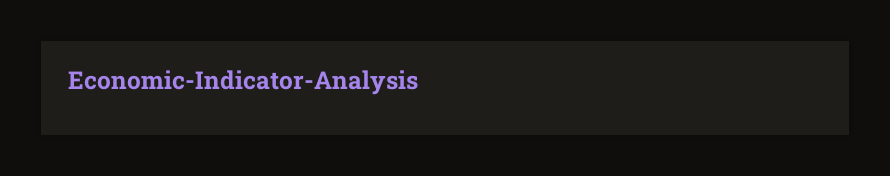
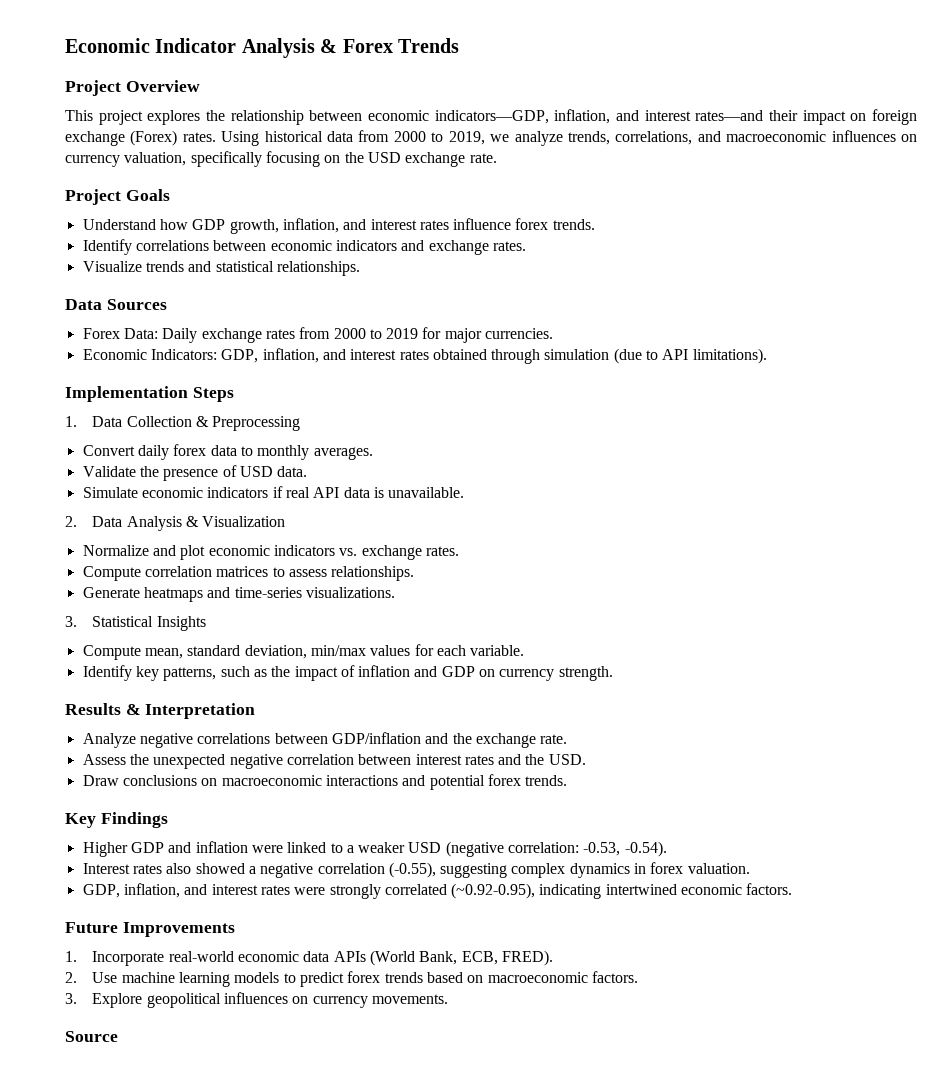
- Economic-Indicator-Analysis
+ Economic Indicator Analysis & Forex Trends
+ Project Overview
+ This project explores the relationship between economic indicators—GDP, inflation, and interest rates—and their impact on foreign exchange (Forex) rates. Using historical data from 2000 to 2019, we analyze trends, correlations, and macroeconomic influences on currency valuation, specifically focusing on the USD exchange rate.
+ Project Goals
+ Understand how GDP growth, inflation, and interest rates influence forex trends.
+ Identify correlations between economic indicators and exchange rates.
+ Visualize trends and statistical relationships.
+ Data Sources
+ Forex Data: Daily exchange rates from 2000 to 2019 for major currencies.
+ Economic Indicators: GDP, inflation, and interest rates obtained through simulation (due to API limitations).
+ Implementation Steps
+ 1. Data Collection & Preprocessing
+ Convert daily forex data to monthly averages.
+ Validate the presence of USD data.
+ Simulate economic indicators if real API data is unavailable.
+ 2. Data Analysis & Visualization
+ Normalize and plot economic indicators vs. exchange rates.
+ Compute correlation matrices to assess relationships.
+ Generate heatmaps and time-series visualizations.
+ 3. Statistical Insights
+ Compute mean, standard deviation, min/max values for each variable.
+ Identify key patterns, such as the impact of inflation and GDP on currency strength.
+ Results & Interpretation
+ Analyze negative correlations between GDP/inflation and the exchange rate.
+ Assess the unexpected negative correlation between interest rates and the USD.
+ Draw conclusions on macroeconomic interactions and potential forex trends.
+ Key Findings
+ Higher GDP and inflation were linked to a weaker USD (negative correlation: -0.53, -0.54).
+ Interest rates also showed a negative correlation (-0.55), suggesting complex dynamics in forex valuation.
+ GDP, inflation, and interest rates were strongly correlated (~0.92-0.95), indicating intertwined economic factors.
+ Future Improvements
+ 1. Incorporate real-world economic data APIs (World Bank, ECB, FRED).
+ 2. Use machine learning models to predict forex trends based on macroeconomic factors.
+ 3. Explore geopolitical influences on currency movements.
+ Source

